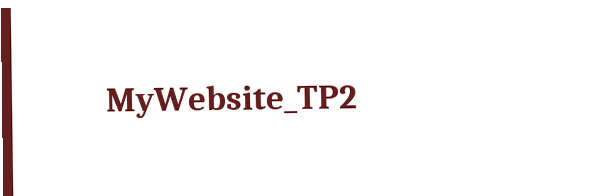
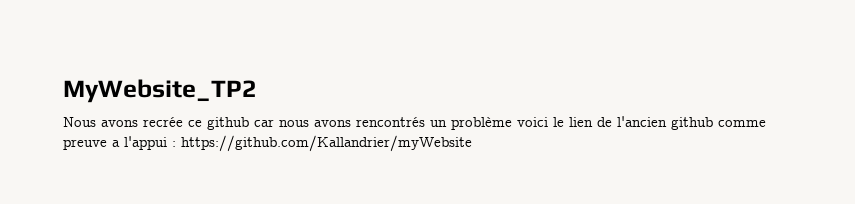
+ Nous avons recrée ce github car nous avons rencontrés un problème voici le lien de l'ancien github comme preuve a l'appui : https://github.com/Kallandrier/myWebsite

